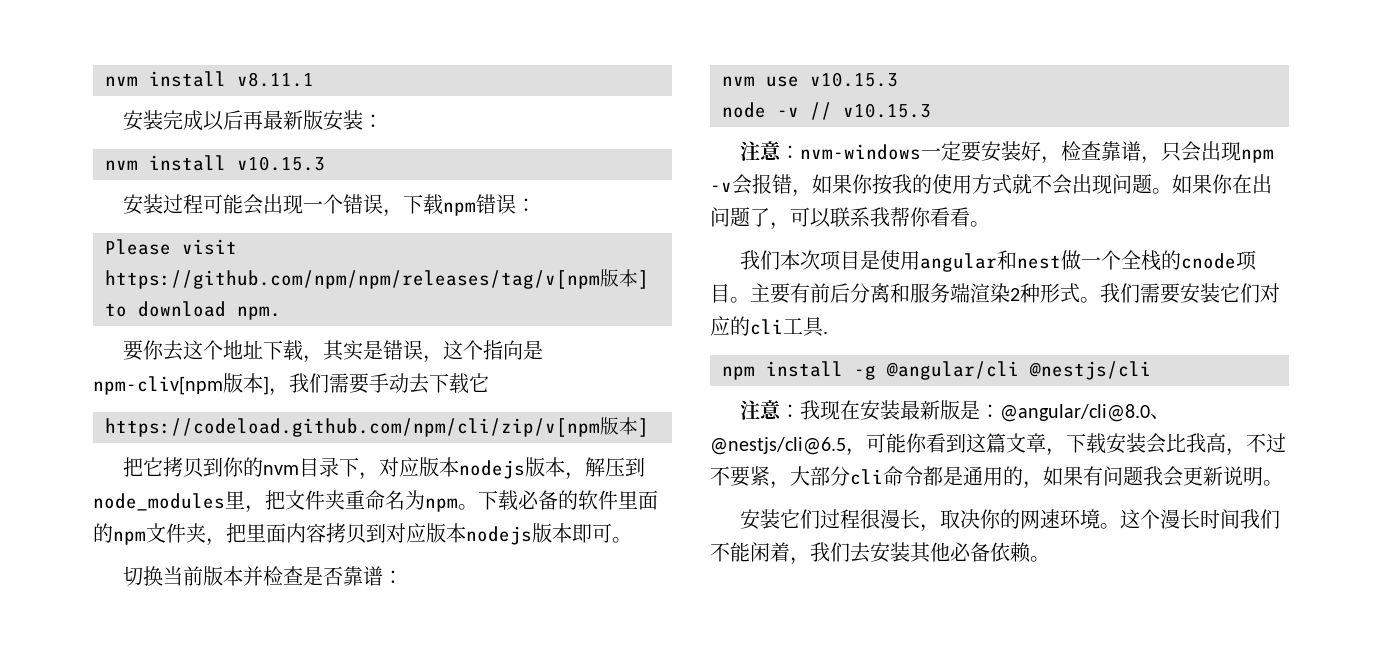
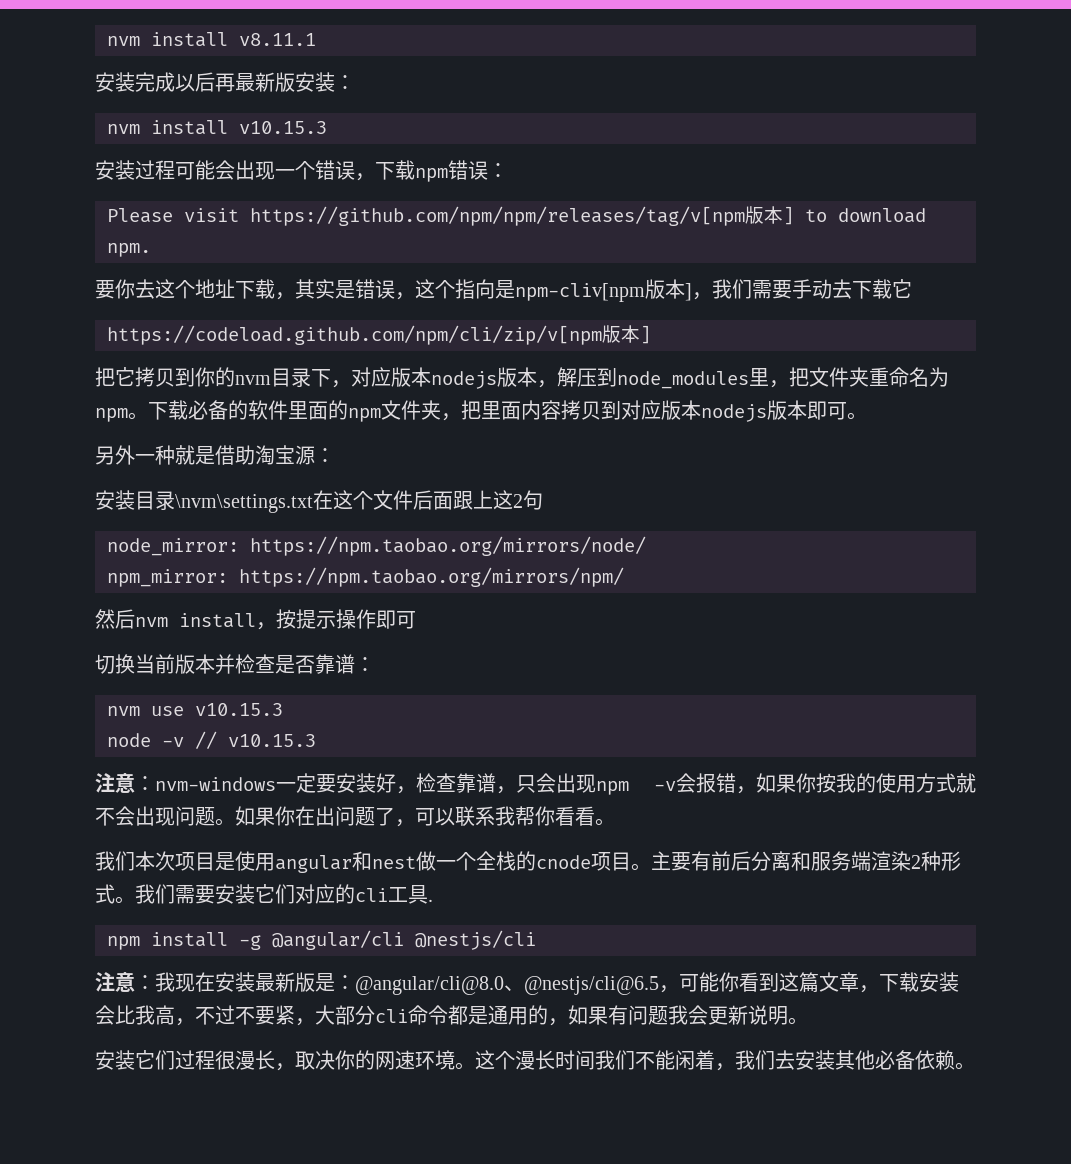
+ 另外一种就是借助淘宝源：
+ 安装目录\nvm\settings.txt在这个文件后面跟上这2句
+ node_mirror: https://npm.taobao.org/mirrors/node/
+ npm_mirror: https://npm.taobao.org/mirrors/npm/
+ 然后nvm install，按提示操作即可

